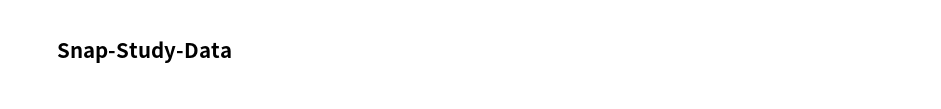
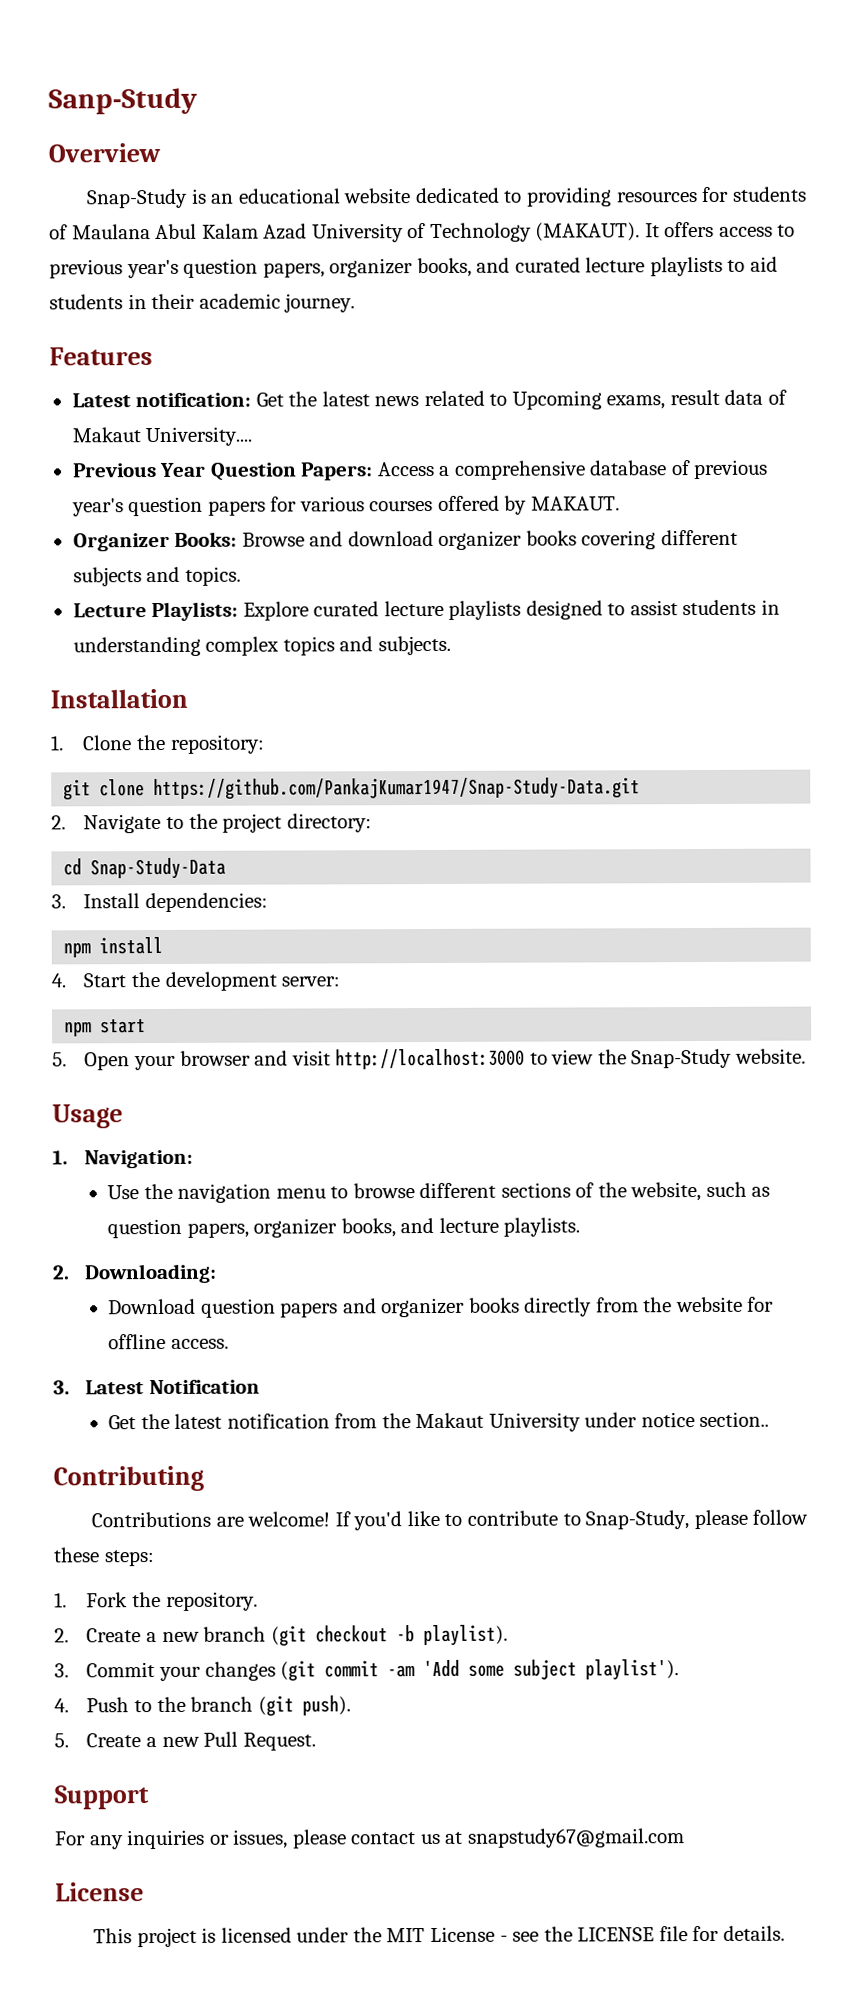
- Snap-Study-Data
+ Sanp-Study
+ Overview
+ Snap-Study is an educational website dedicated to providing resources for students of Maulana Abul Kalam Azad University of Technology (MAKAUT). It offers access to previous year's question papers, organizer books, and curated lecture playlists to aid students in their academic journey.
+ Features
+ Latest notification: Get the latest news related to Upcoming exams, result data of Makaut University....
+ Previous Year Question Papers: Access a comprehensive database of previous year's question papers for various courses offered by MAKAUT.
+ Organizer Books: Browse and download organizer books covering different subjects and topics.
+ Lecture Playlists: Explore curated lecture playlists designed to assist students in understanding complex topics and subjects.
+ Installation
+ 1. Clone the repository:
+ git clone https://github.com/PankajKumar1947/Snap-Study-Data.git
+ 2. Navigate to the project directory:
+ cd Snap-Study-Data
+ 3. Install dependencies:
+ npm install
+ 4. Start the development server:
+ npm start
+ 5. Open your browser and visit http://localhost:3000 to view the Snap-Study website.
+ Usage
+ 1. Navigation:
+ Use the navigation menu to browse different sections of the website, such as question papers, organizer books, and lecture playlists.
+ 2. Downloading:
+ Download question papers and organizer books directly from the website for offline access.
+ 3. Latest Notification
+ Get the latest notification from the Makaut University under notice section..
+ Contributing
+ Contributions are welcome! If you'd like to contribute to Snap-Study, please follow these steps:
+ 1. Fork the repository.
+ 2. Create a new branch (git checkout -b playlist).
+ 3. Commit your changes (git commit -am 'Add some subject playlist').
+ 4. Push to the branch (git push).
+ 5. Create a new Pull Request.
+ Support
+ For any inquiries or issues, please contact us at snapstudy67@gmail.com
+ License
+ This project is licensed under the MIT License - see the LICENSE file for details.

